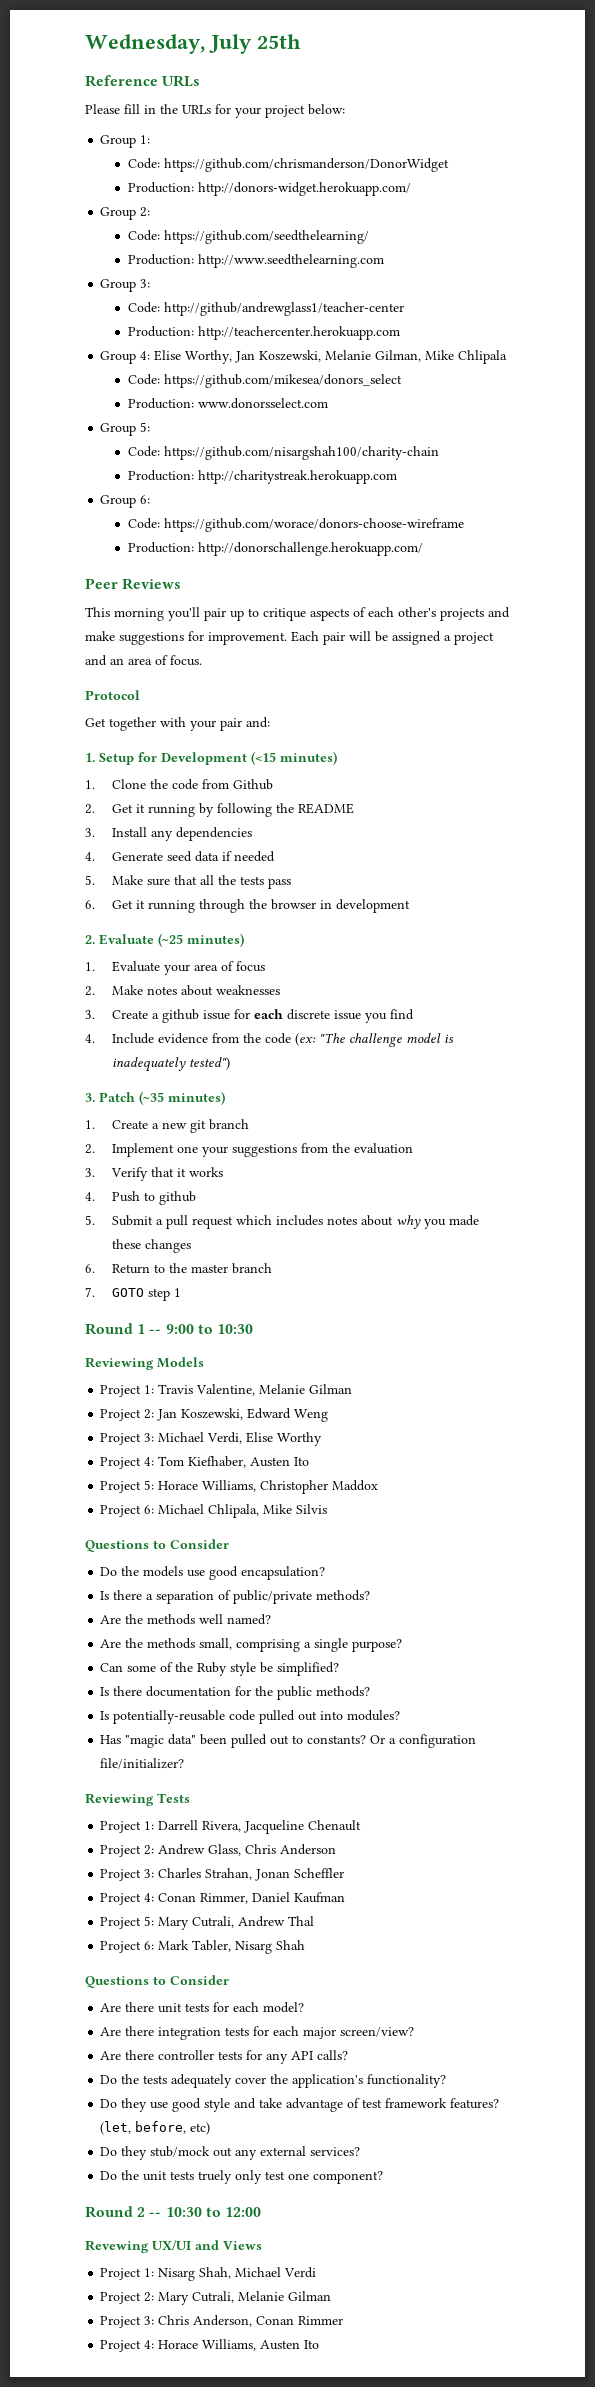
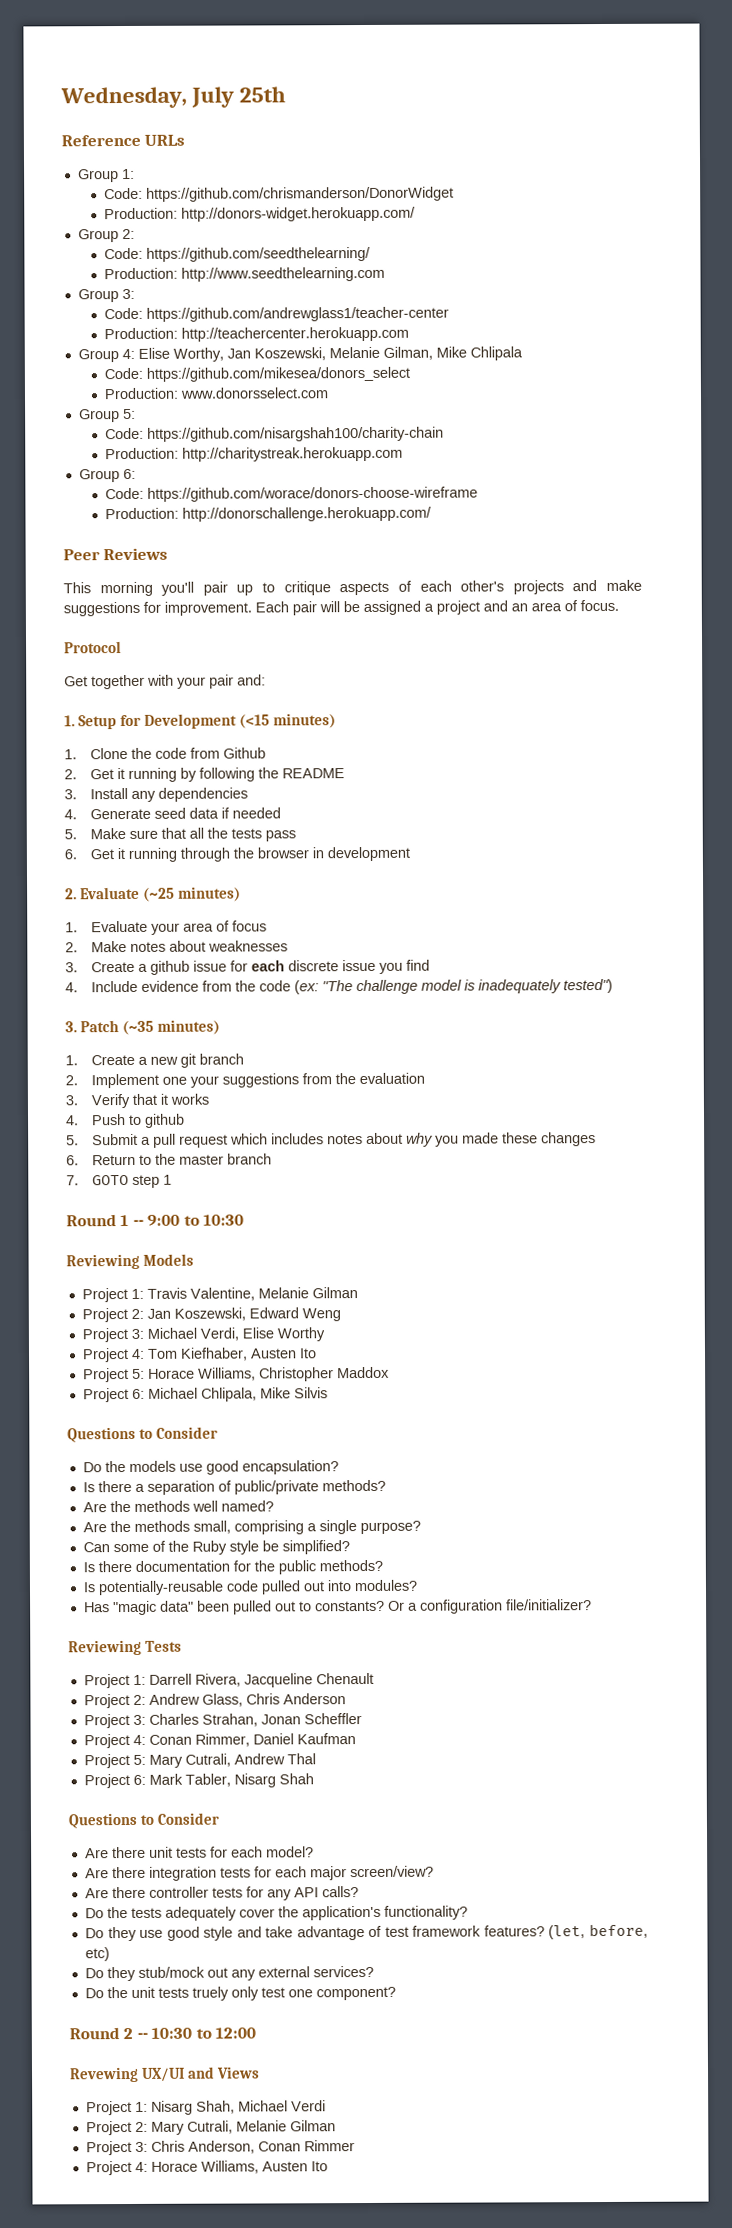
- Please fill in the URLs for your project below:
- Code: http://github/andrewglass1/teacher-center
+ Code: https://github.com/andrewglass1/teacher-center

